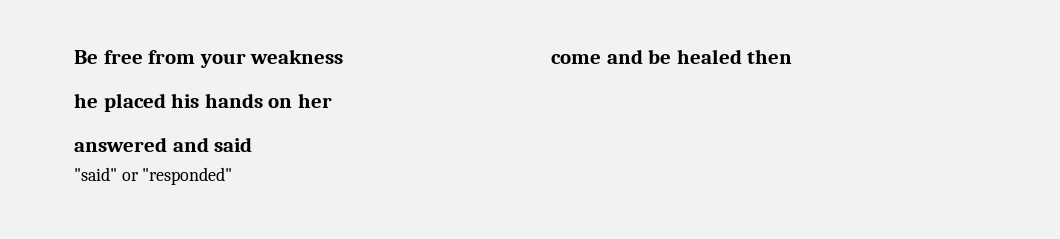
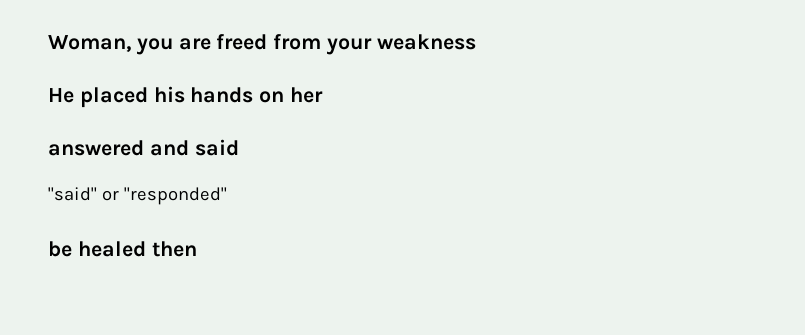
- Be free from your weakness
+ Woman, you are freed from your weakness
- he placed his hands on her
+ He placed his hands on her
- come and be healed then
+ be healed then

